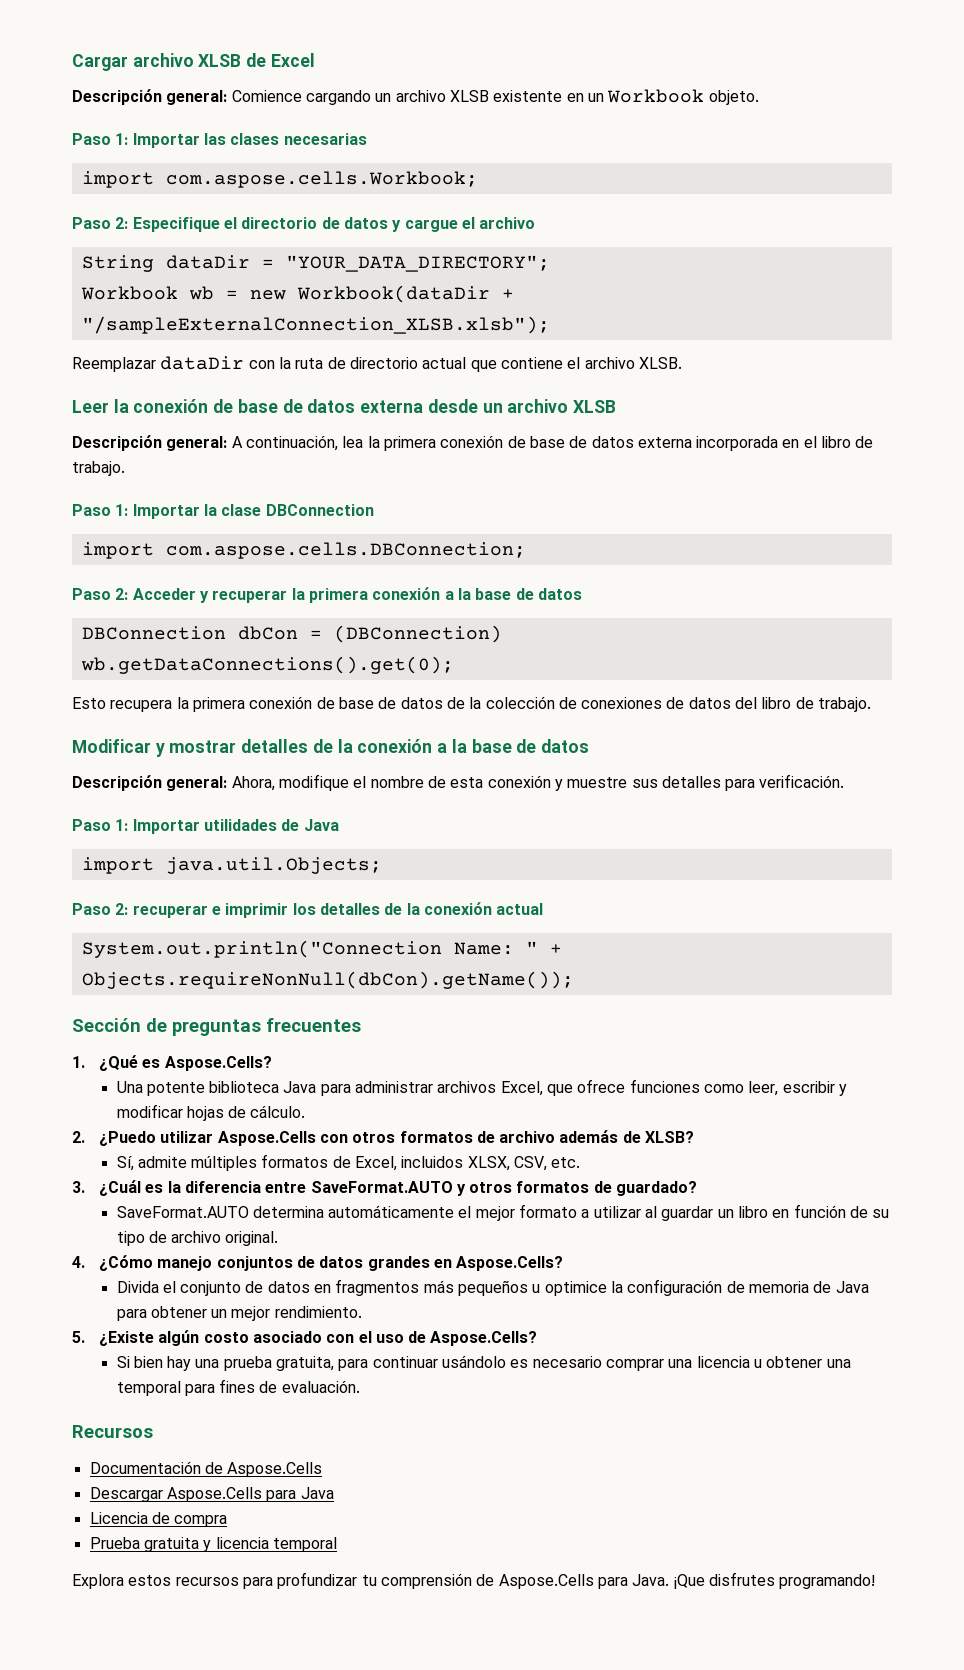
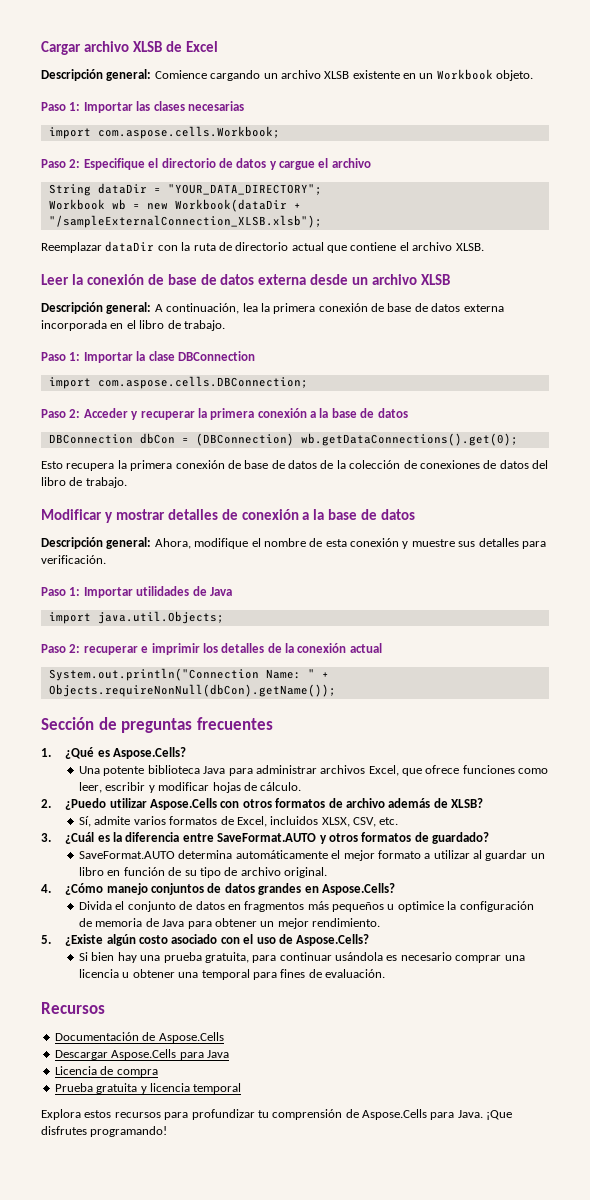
- Modificar y mostrar detalles de la conexión a la base de datos
+ Modificar y mostrar detalles de conexión a la base de datos
- Sí, admite múltiples formatos de Excel, incluidos XLSX, CSV, etc.
+ Sí, admite varios formatos de Excel, incluidos XLSX, CSV, etc.
- Si bien hay una prueba gratuita, para continuar usándolo es necesario comprar una licencia u obtener una temporal para fines de evaluación.
+ Si bien hay una prueba gratuita, para continuar usándola es necesario comprar una licencia u obtener una temporal para fines de evaluación.

